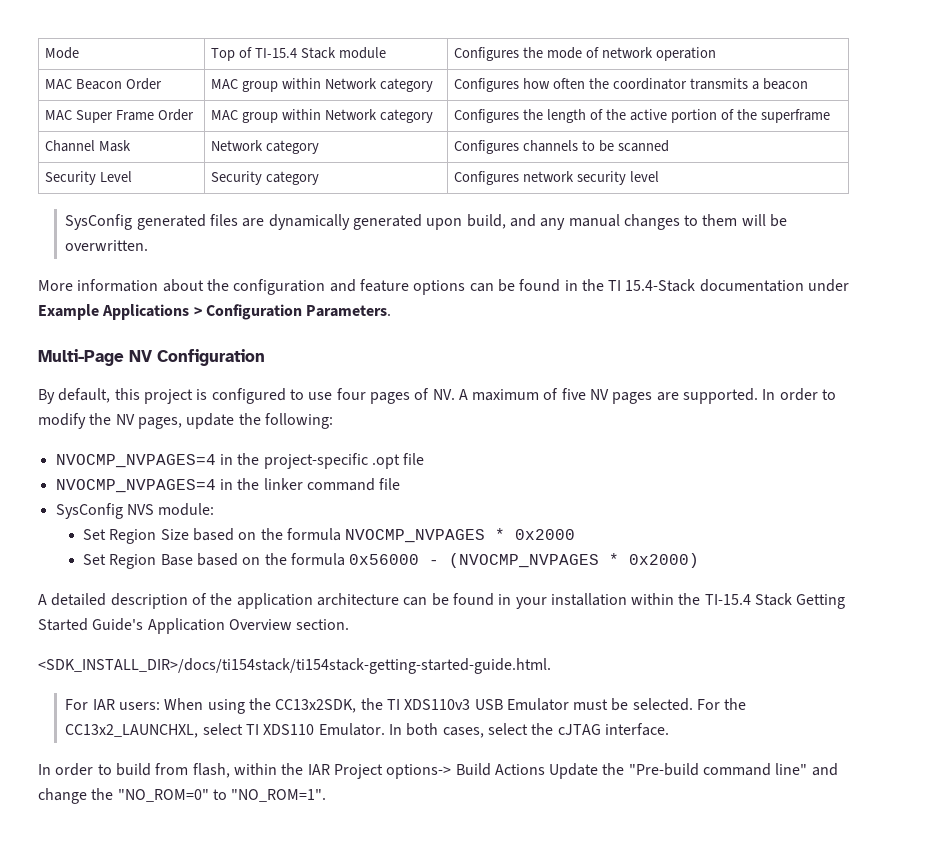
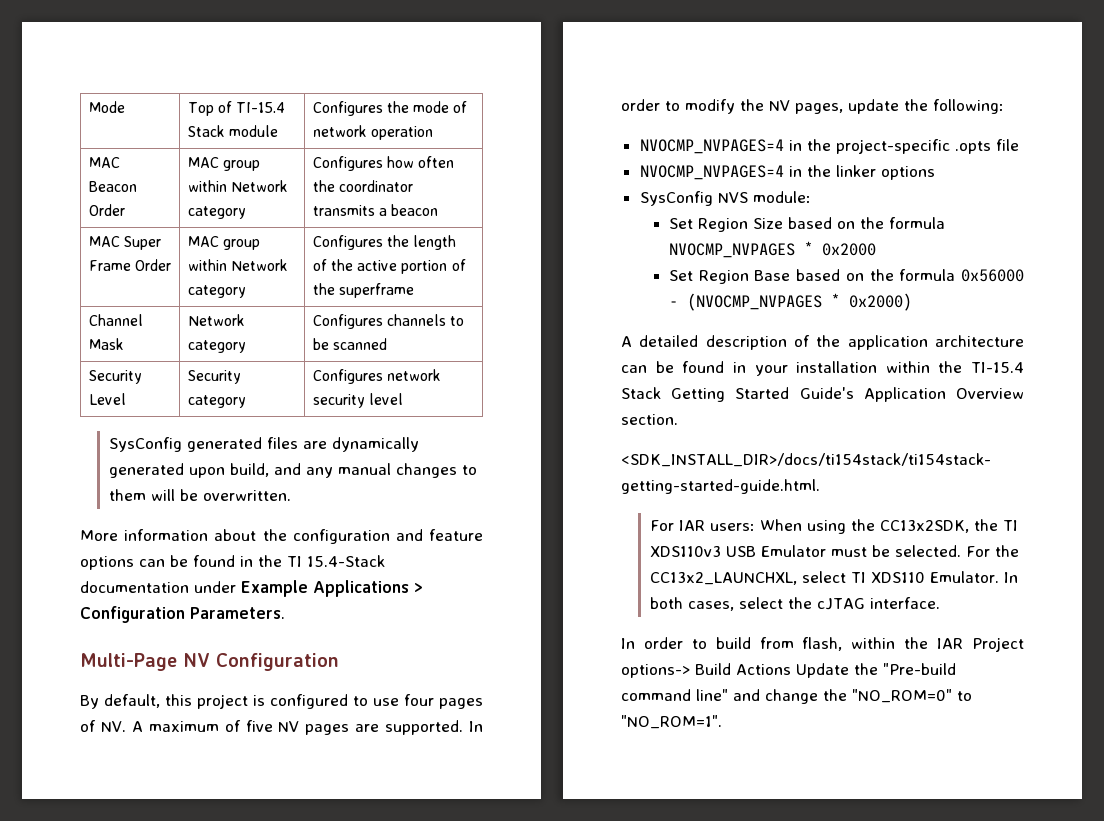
- NVOCMP_NVPAGES=4 in the project-specific .opt file
+ NVOCMP_NVPAGES=4 in the project-specific .opts file
- NVOCMP_NVPAGES=4 in the linker command file
+ NVOCMP_NVPAGES=4 in the linker options

